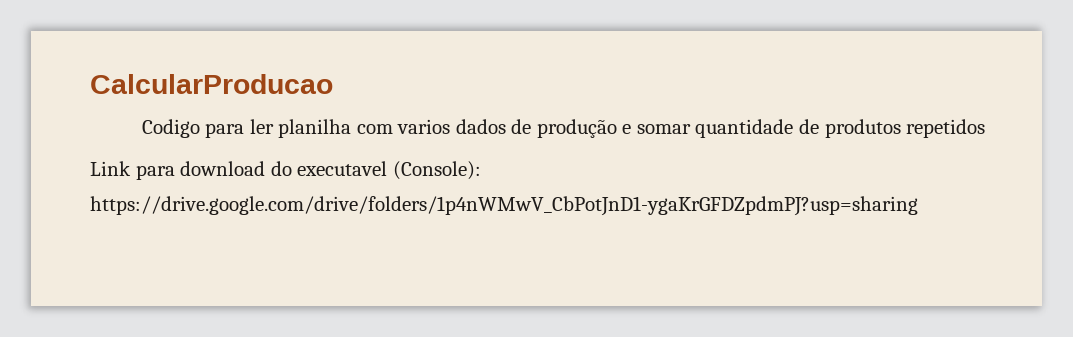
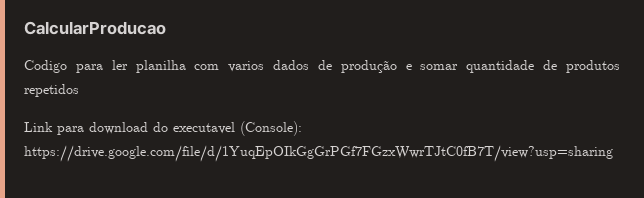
- Link para download do executavel (Console): https://drive.google.com/drive/folders/1p4nWMwV_CbPotJnD1-ygaKrGFDZpdmPJ?usp=sharing
+ Link para download do executavel (Console): https://drive.google.com/file/d/1YuqEpOIkGgGrPGf7FGzxWwrTJtC0fB7T/view?usp=sharing

